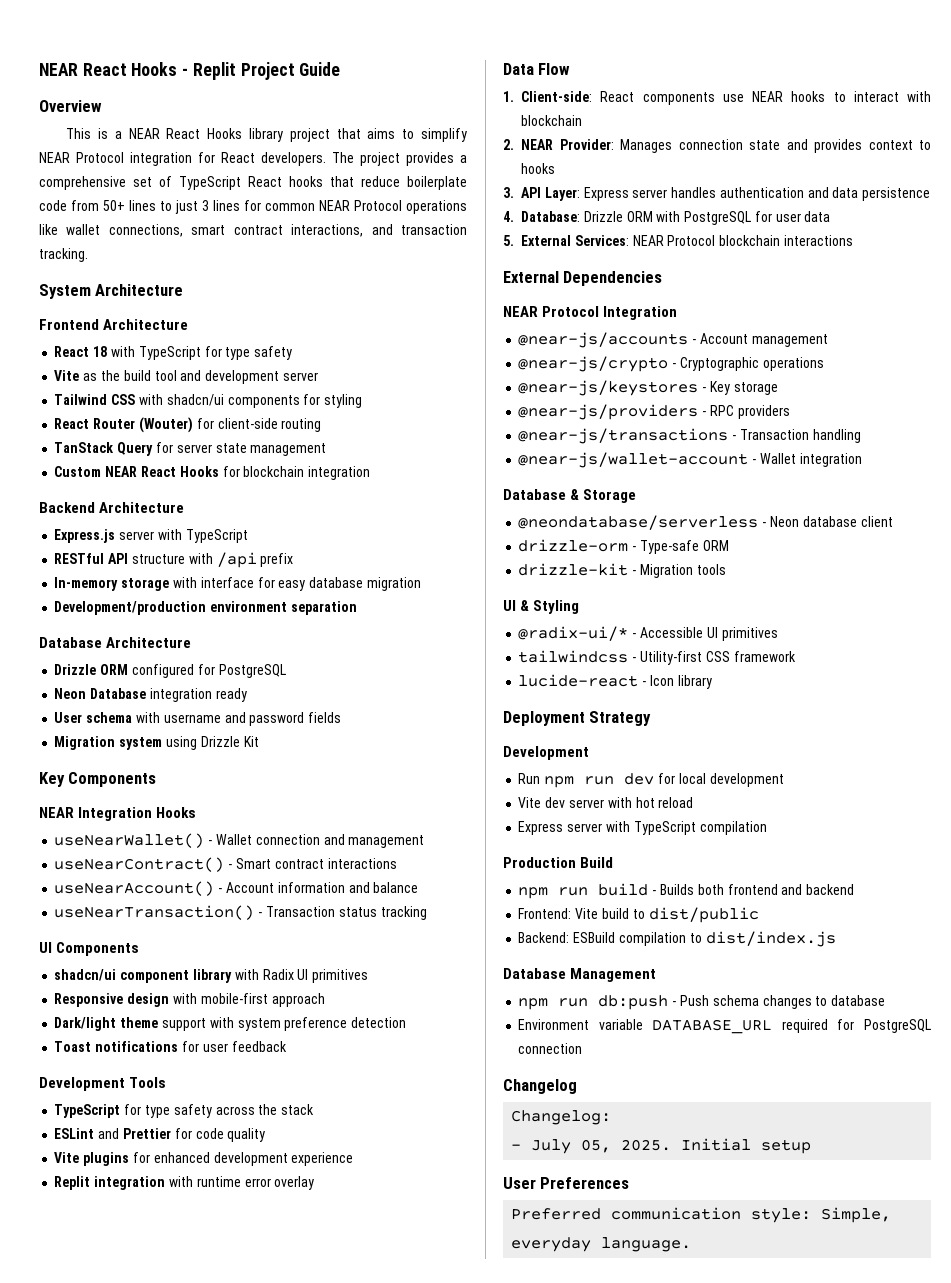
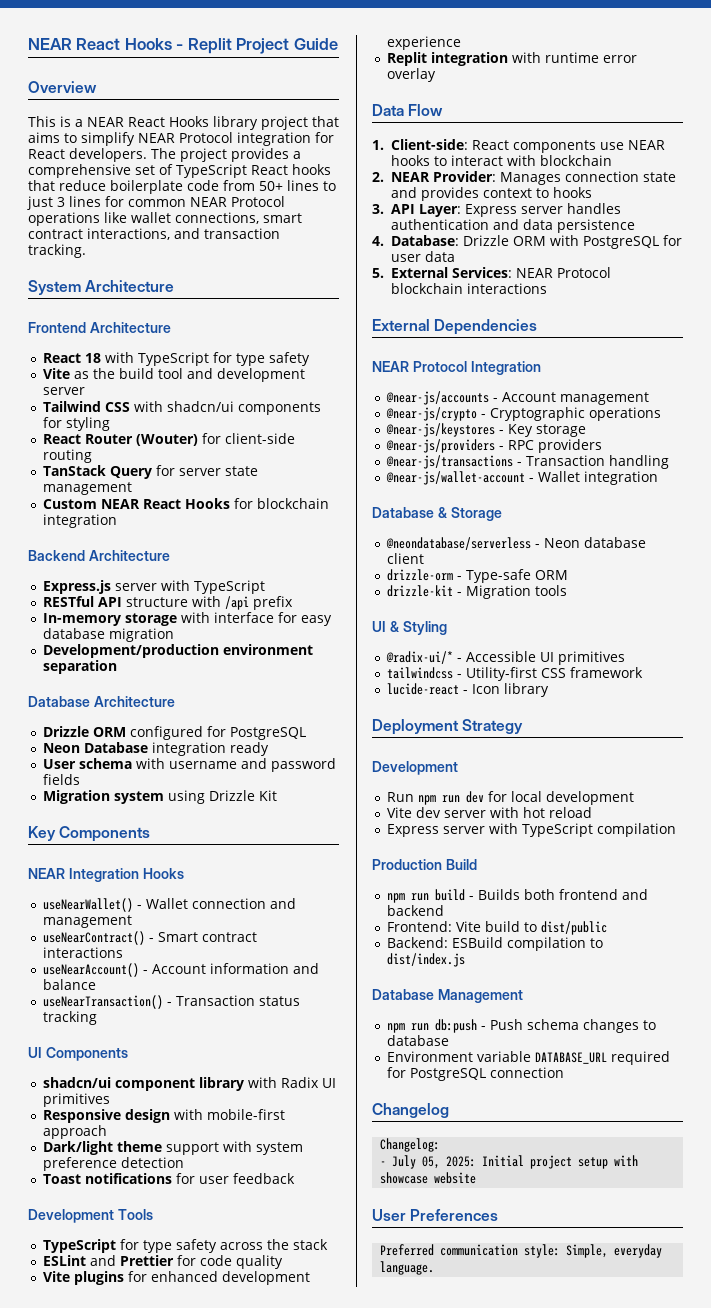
- - July 05, 2025. Initial setup
+ - July 05, 2025: Initial project setup with showcase website

